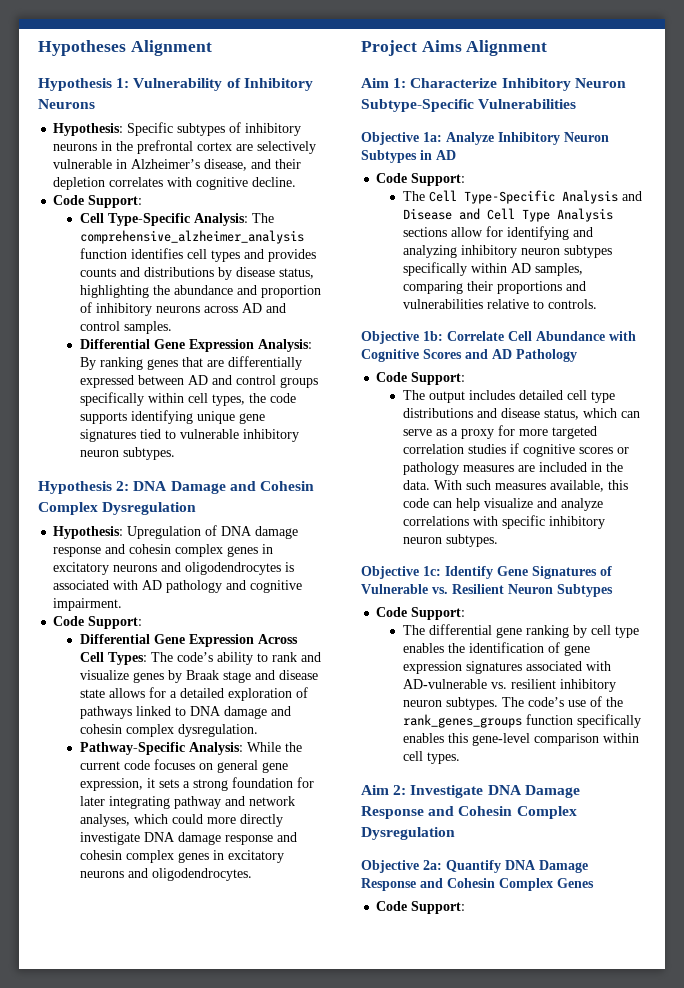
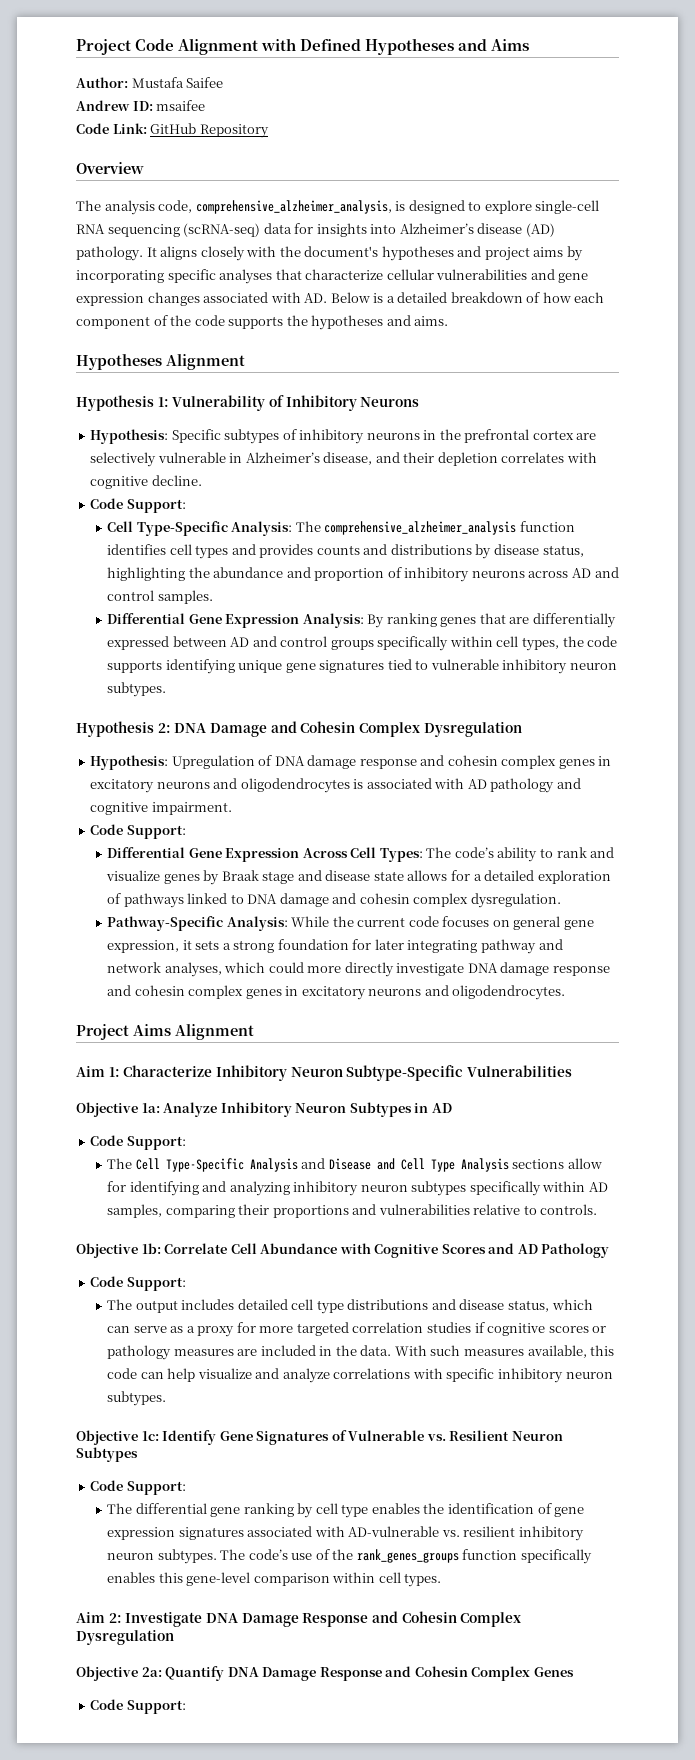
+ Project Code Alignment with Defined Hypotheses and Aims
+ Author: Mustafa Saifee
+ Andrew ID: msaifee
+ Code Link: GitHub Repository
+ Overview
+ The analysis code, comprehensive_alzheimer_analysis, is designed to explore single-cell RNA sequencing (scRNA-seq) data for insights into Alzheimer’s disease (AD) pathology. It aligns closely with the document's hypotheses and project aims by incorporating specific analyses that characterize cellular vulnerabilities and gene expression changes associated with AD. Below is a detailed breakdown of how each component of the code supports the hypotheses and aims.

